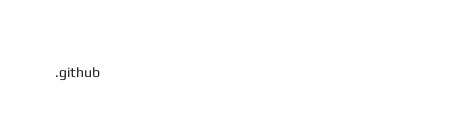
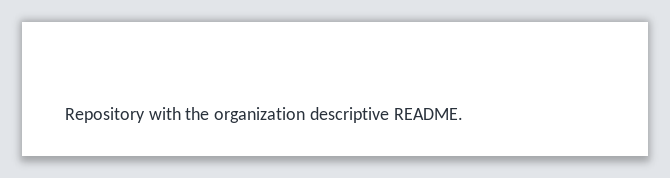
- .github
+ Repository with the organization descriptive README.

